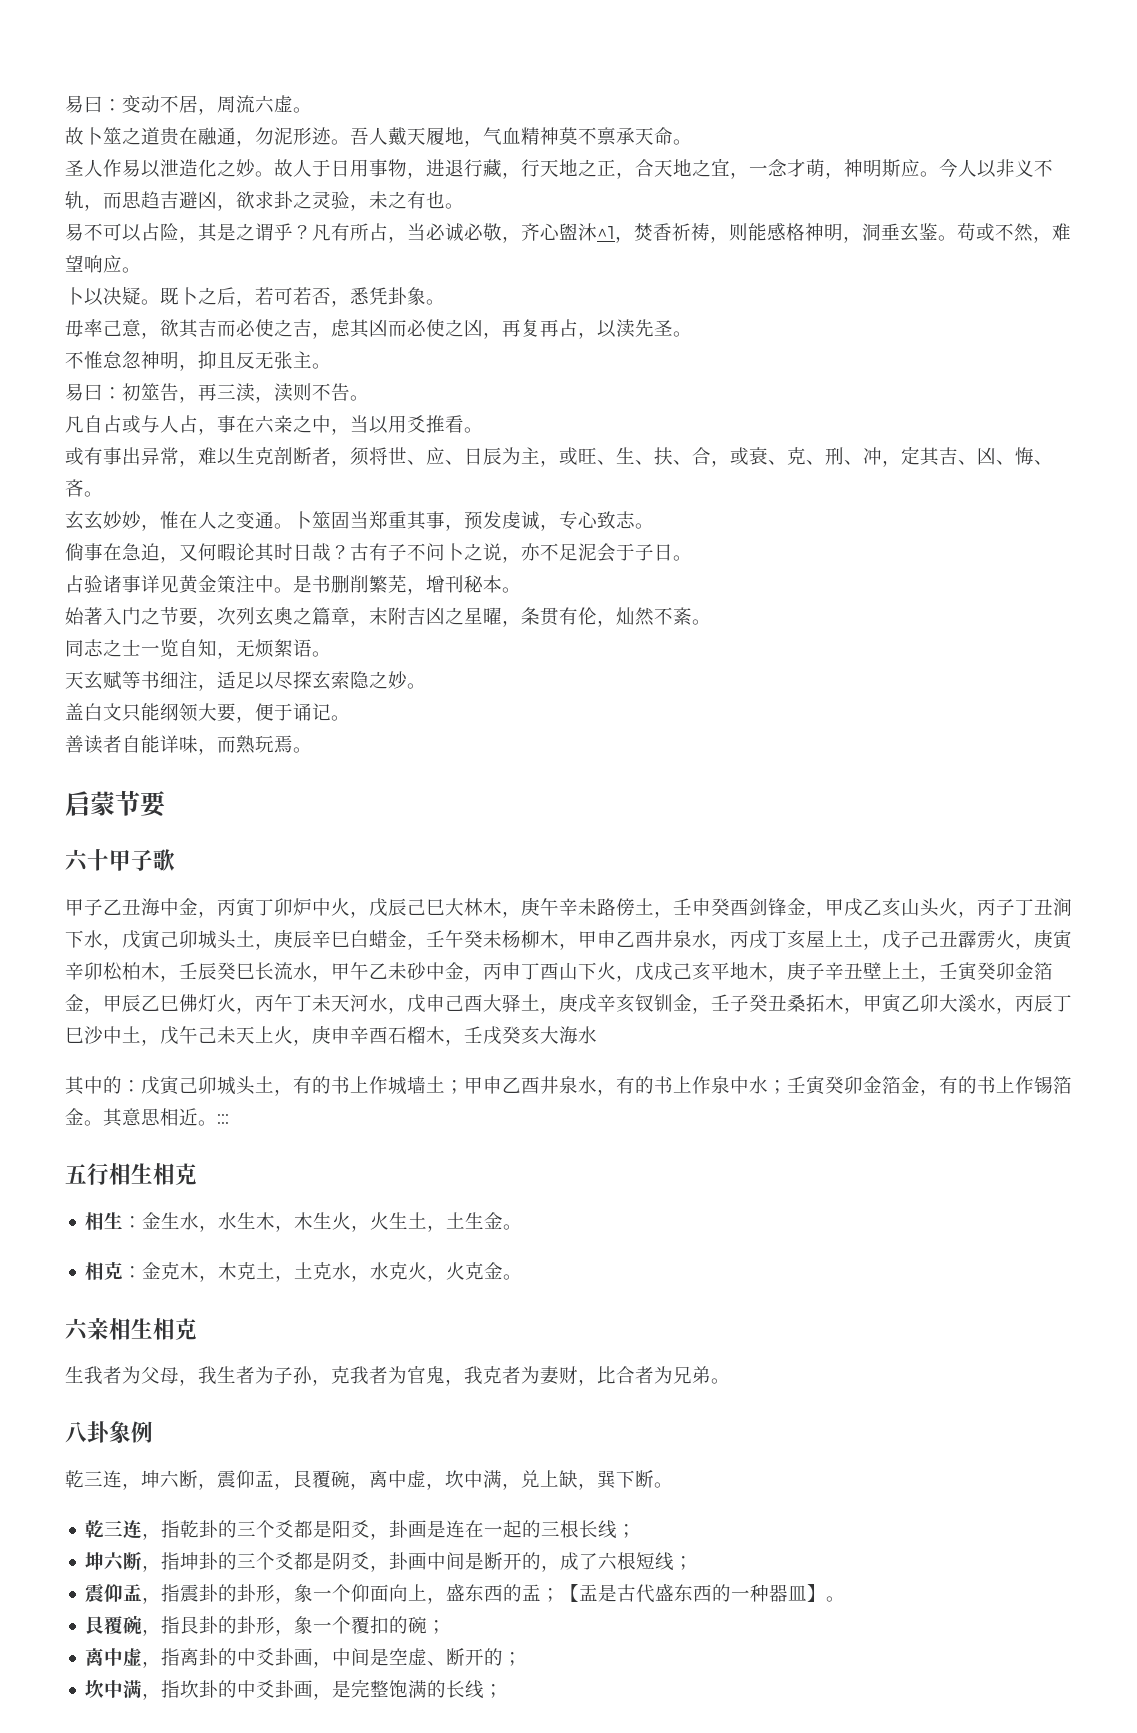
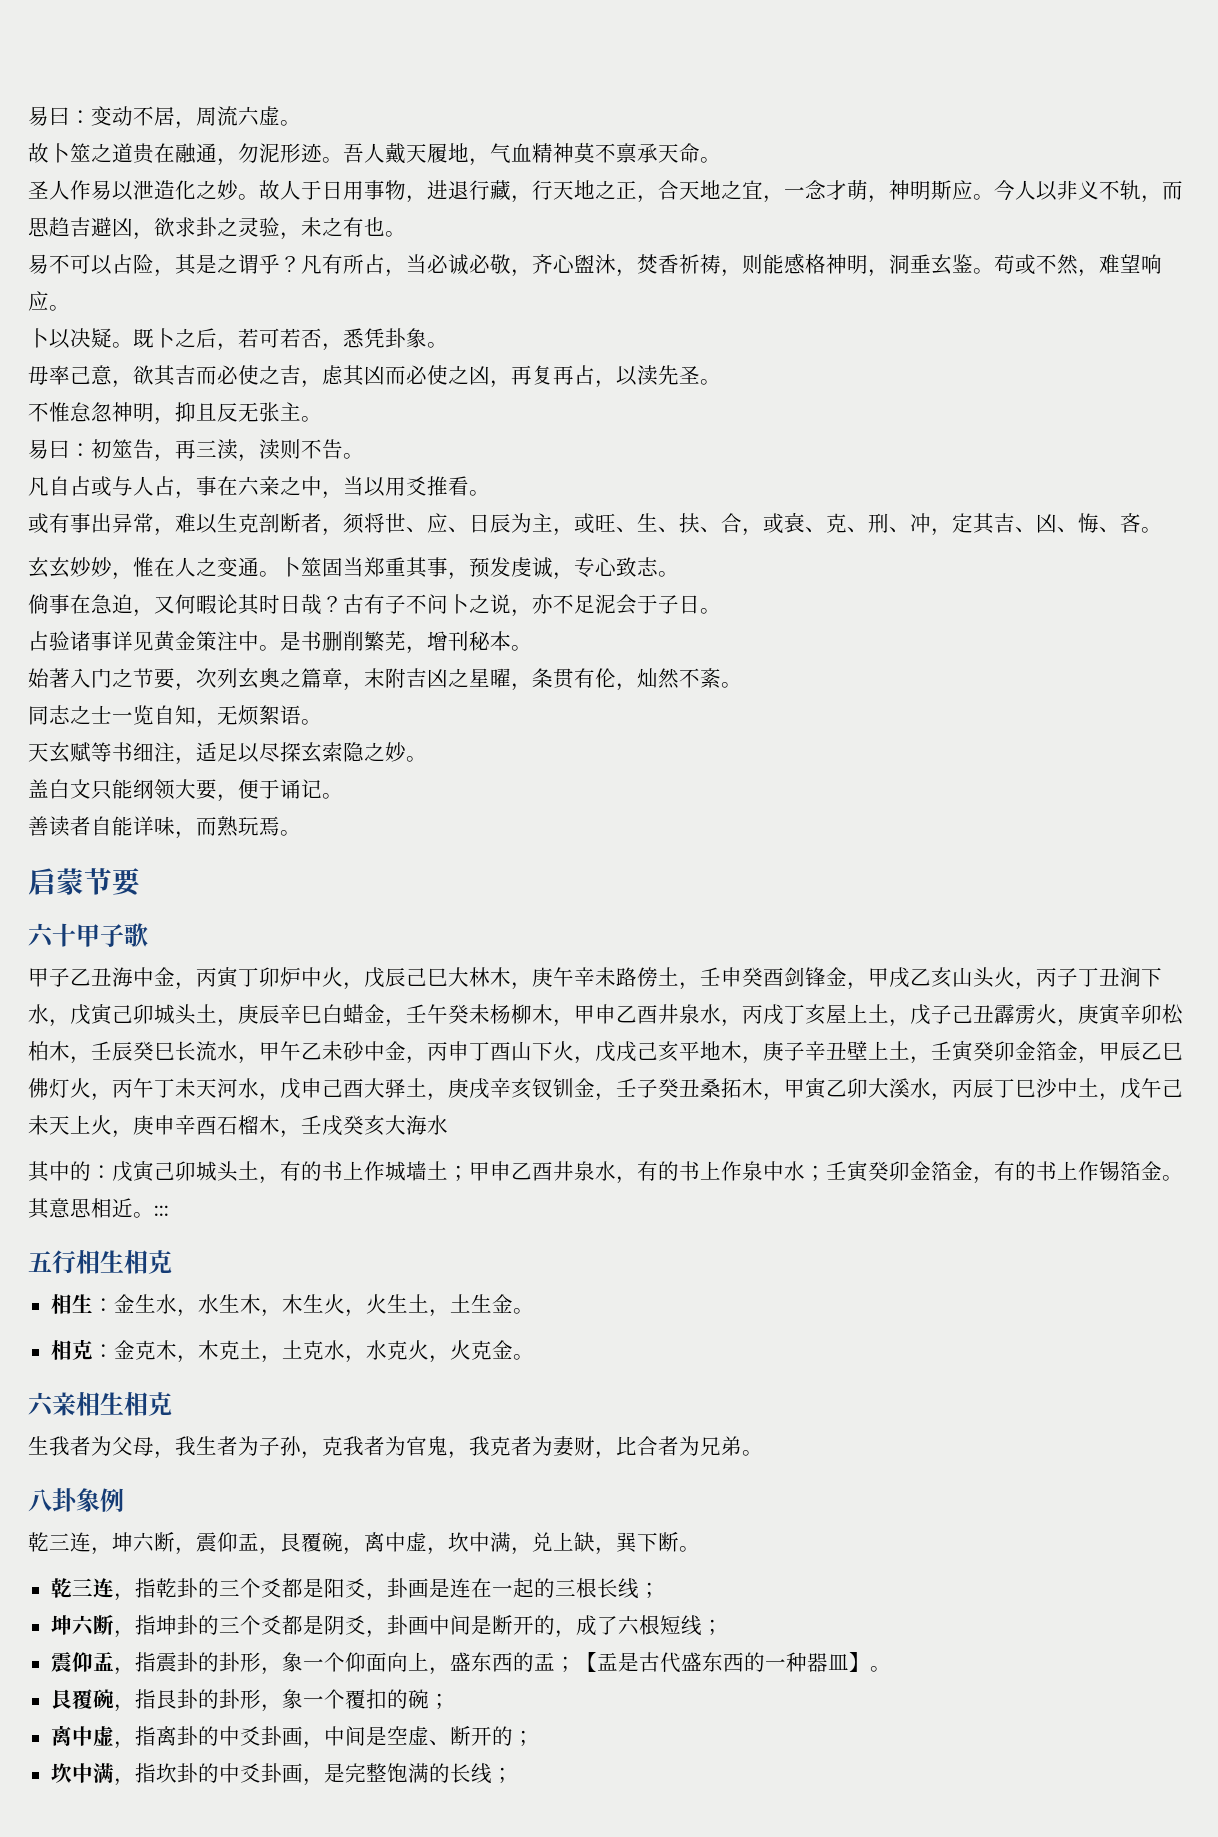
- 凡有所占，当必诚必敬，齐心盥沐^1，焚香祈祷，则能感格神明，洞垂玄鉴。
+ 凡有所占，当必诚必敬，齐心盥沐，焚香祈祷，则能感格神明，洞垂玄鉴。

